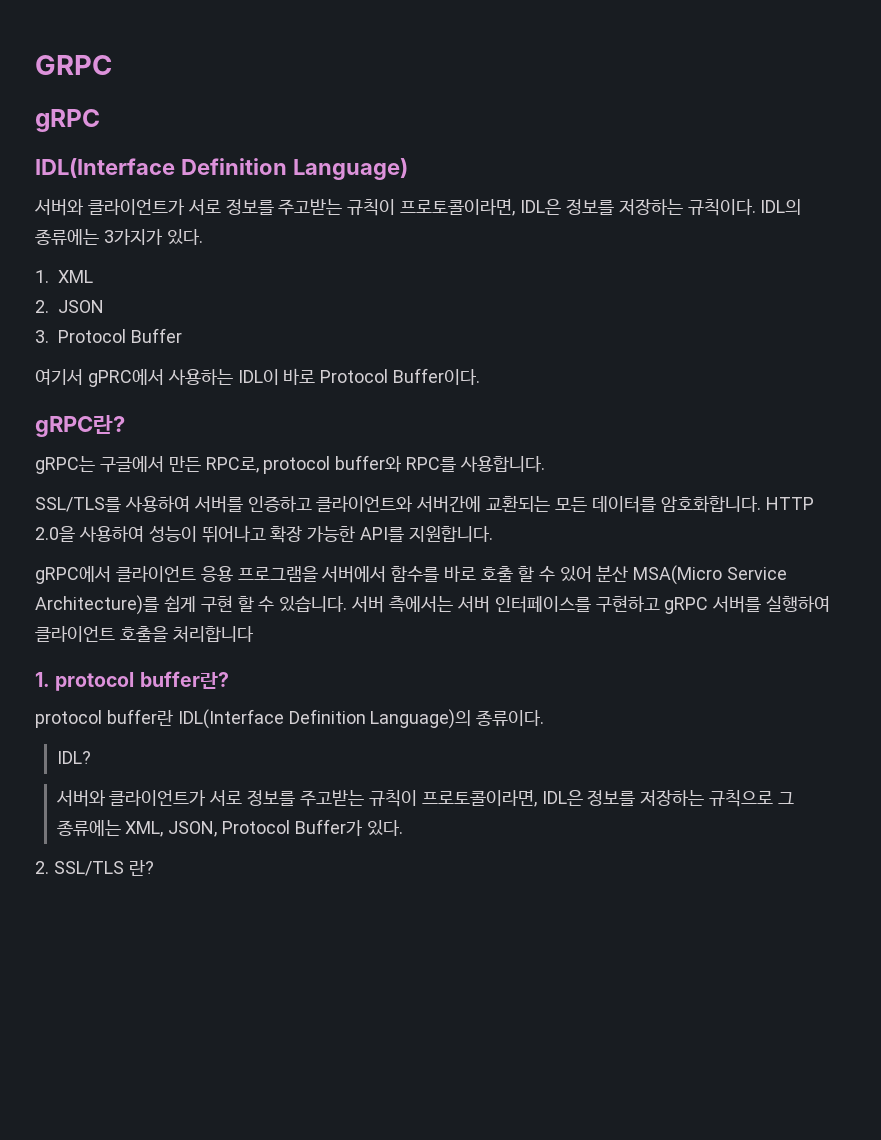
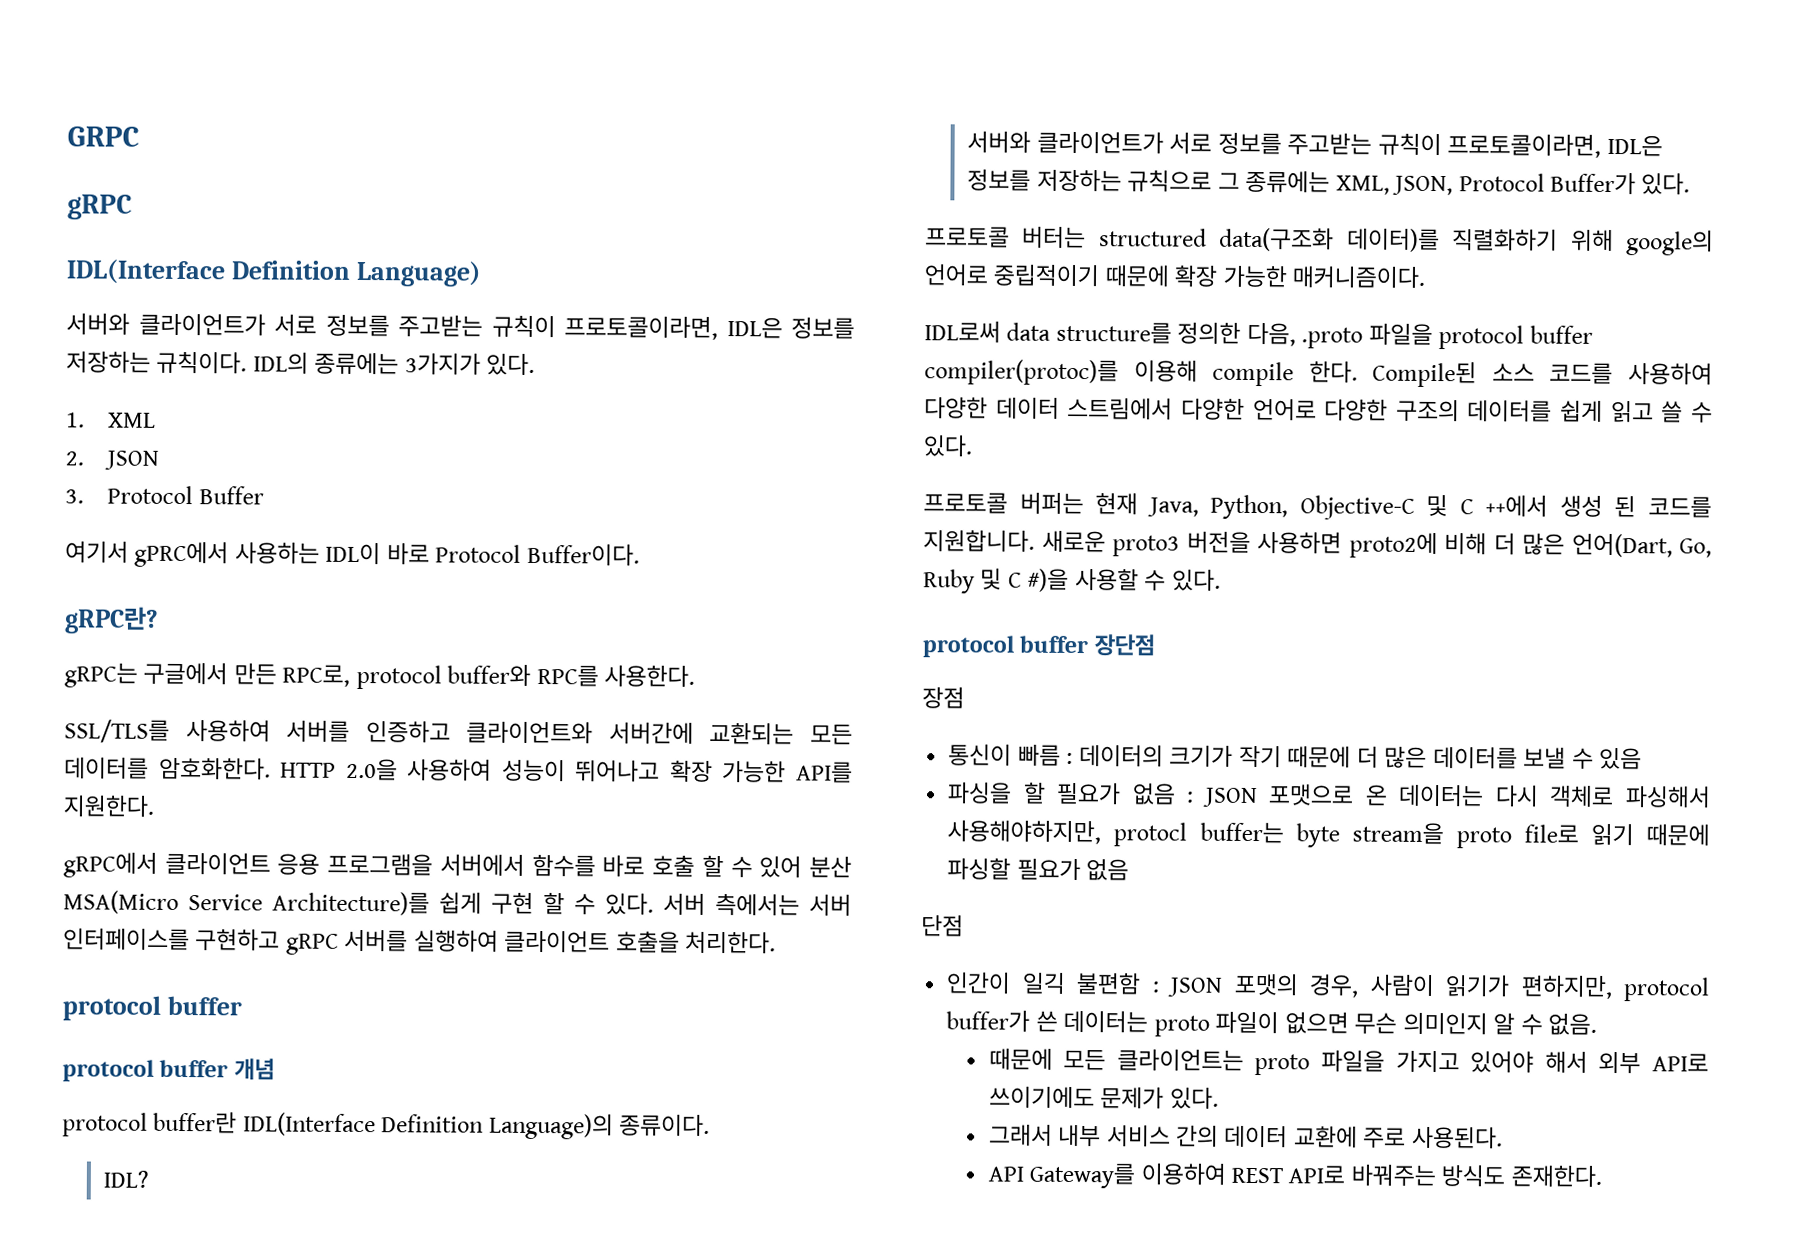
- gRPC는 구글에서 만든 RPC로, protocol buffer와 RPC를 사용합니다.
+ gRPC는 구글에서 만든 RPC로, protocol buffer와 RPC를 사용한다.
- SSL/TLS를 사용하여 서버를 인증하고 클라이언트와 서버간에 교환되는 모든 데이터를 암호화합니다.
+ SSL/TLS를 사용하여 서버를 인증하고 클라이언트와 서버간에 교환되는 모든 데이터를 암호화한다.
- HTTP 2.0을 사용하여 성능이 뛰어나고 확장 가능한 API를 지원합니다.
+ HTTP 2.0을 사용하여 성능이 뛰어나고 확장 가능한 API를 지원한다.
- gRPC에서 클라이언트 응용 프로그램을 서버에서 함수를 바로 호출 할 수 있어 분산 MSA(Micro Service Architecture)를 쉽게 구현 할 수 있습니다.
+ gRPC에서 클라이언트 응용 프로그램을 서버에서 함수를 바로 호출 할 수 있어 분산 MSA(Micro Service Architecture)를 쉽게 구현 할 수 있다.
- 서버 측에서는 서버 인터페이스를 구현하고 gRPC 서버를 실행하여 클라이언트 호출을 처리합니다
- 1. protocol buffer란?
+ 서버 측에서는 서버 인터페이스를 구현하고 gRPC 서버를 실행하여 클라이언트 호출을 처리한다.
+ protocol buffer
+ protocol buffer 개념
- 2. SSL/TLS 란?
+ 프로토콜 버터는 structured data(구조화 데이터)를 직렬화하기 위해 google의 언어로 중립적이기 때문에 확장 가능한 매커니즘이다.
+ IDL로써 data structure를 정의한 다음, .proto 파일을 protocol buffer compiler(protoc)를 이용해 compile 한다. Compile된 소스 코드를 사용하여 다양한 데이터 스트림에서 다양한 언어로 다양한 구조의 데이터를 쉽게 읽고 쓸 수 있다.
+ 프로토콜 버퍼는 현재 Java, Python, Objective-C 및 C ++에서 생성 된 코드를 지원합니다. 새로운 proto3 버전을 사용하면 proto2에 비해 더 많은 언어(Dart, Go, Ruby 및 C #)을 사용할 수 있다.
+ protocol buffer 장단점
+ 장점
+ 통신이 빠름 : 데이터의 크기가 작기 때문에 더 많은 데이터를 보낼 수 있음
+ 파싱을 할 필요가 없음 : JSON 포맷으로 온 데이터는 다시 객체로 파싱해서 사용해야하지만, protocl buffer는 byte stream을 proto file로 읽기 때문에 파싱할 필요가 없음
+ 단점
+ 인간이 일긱 불편함 : JSON 포맷의 경우, 사람이 읽기가 편하지만, protocol buffer가 쓴 데이터는 proto 파일이 없으면 무슨 의미인지 알 수 없음.
+ 때문에 모든 클라이언트는 proto 파일을 가지고 있어야 해서 외부 API로 쓰이기에도 문제가 있다.
+ 그래서 내부 서비스 간의 데이터 교환에 주로 사용된다.
+ API Gateway를 이용하여 REST API로 바꿔주는 방식도 존재한다.

